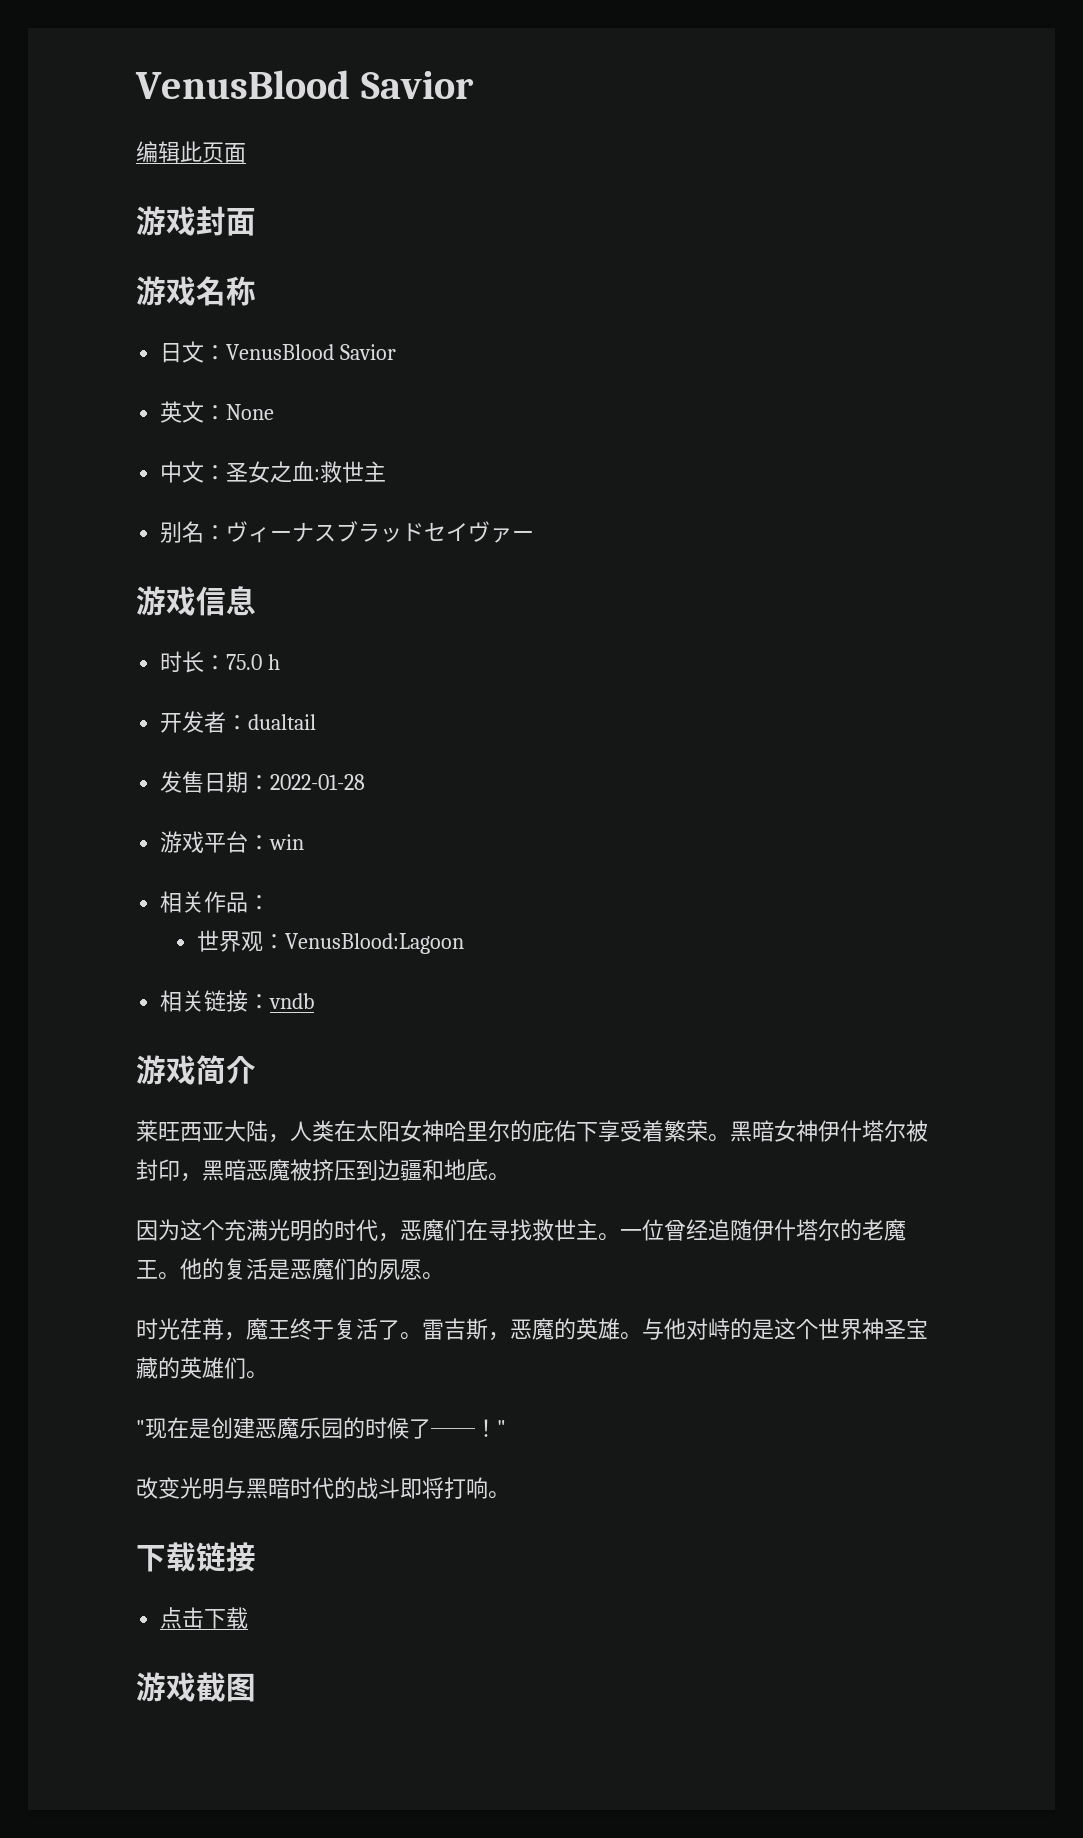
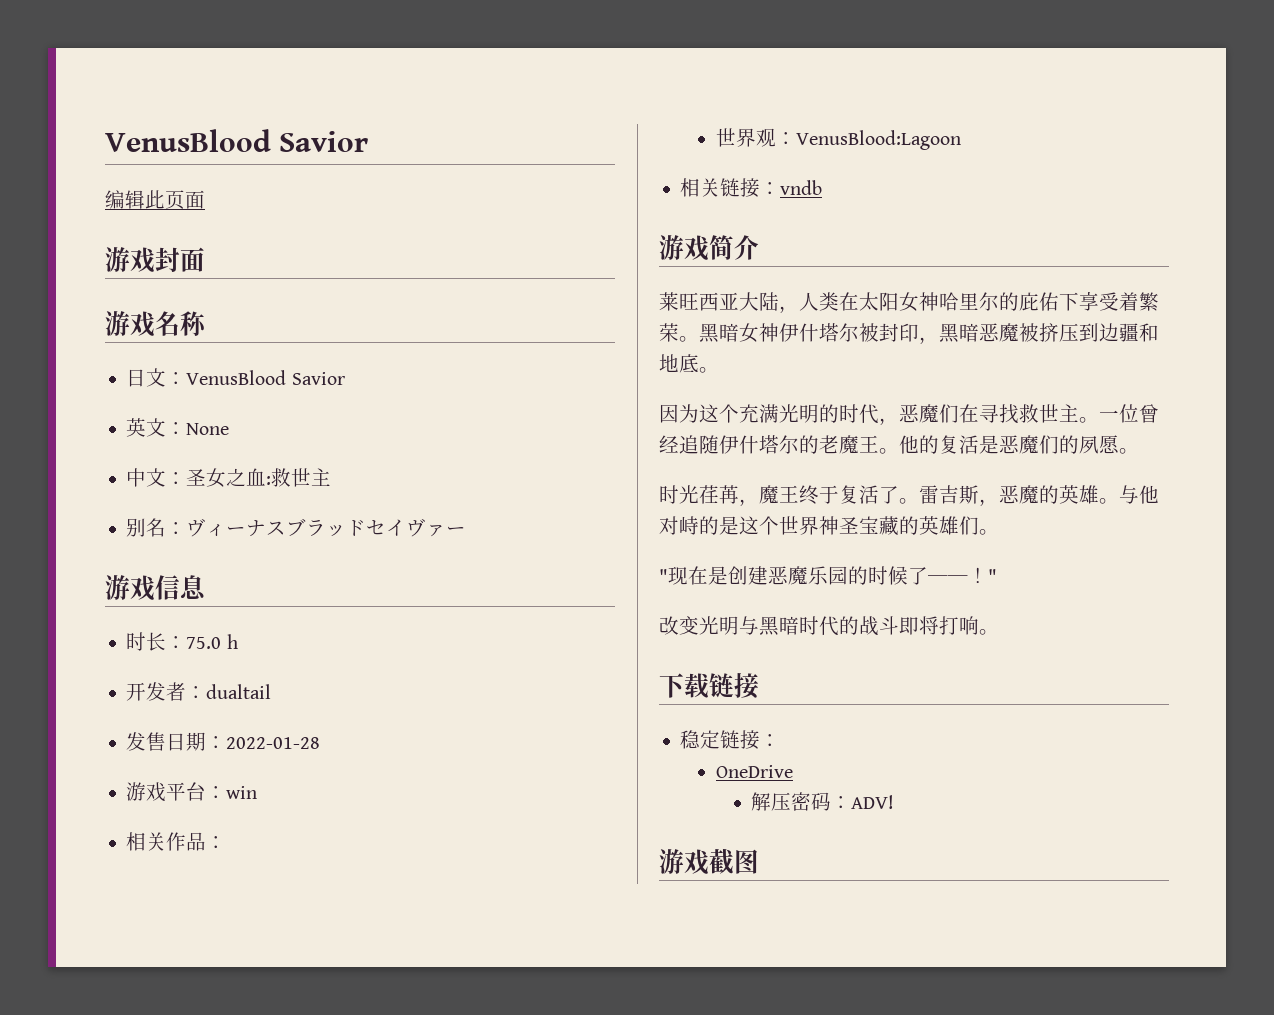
- 点击下载
+ 稳定链接：
+ OneDrive
+ 解压密码：ADV!

